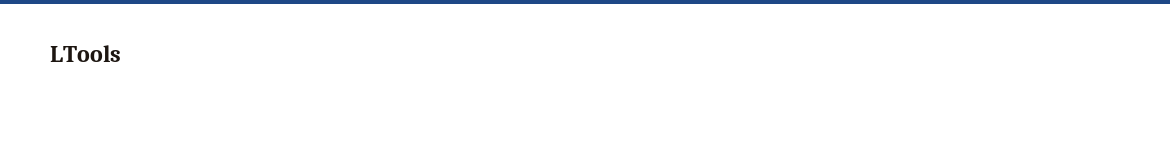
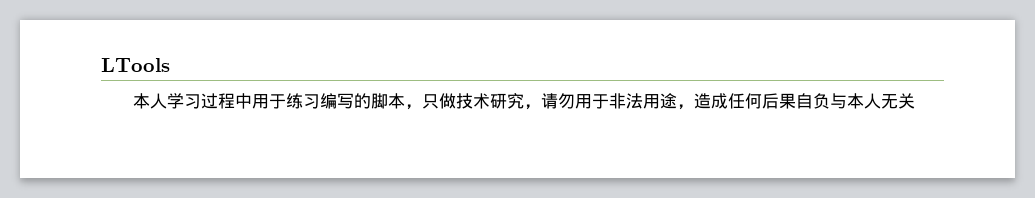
+ 本人学习过程中用于练习编写的脚本，只做技术研究，请勿用于非法用途，造成任何后果自负与本人无关

